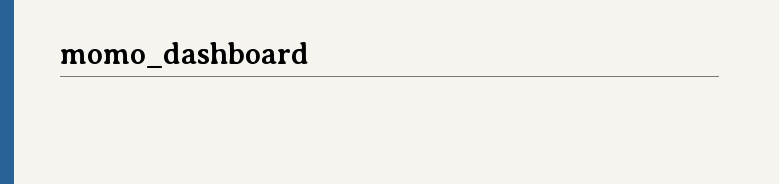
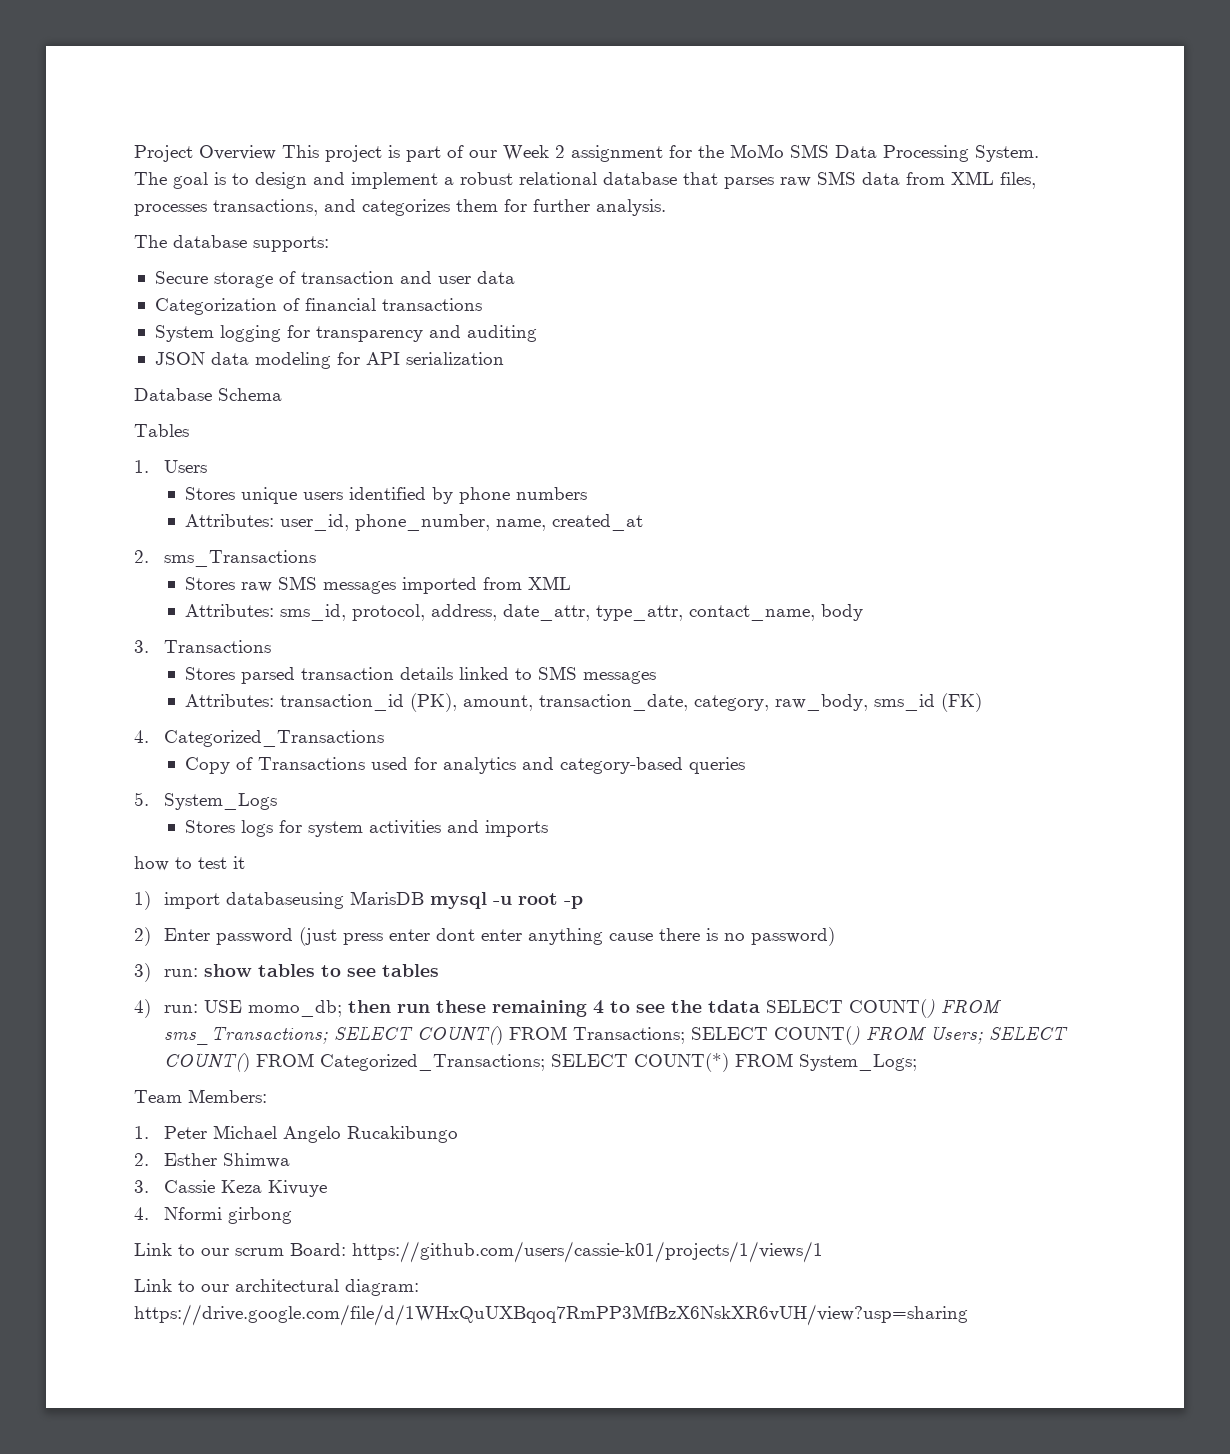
- momo_dashboard
+ Project Overview This project is part of our Week 2 assignment for the MoMo SMS Data Processing System.
+ The goal is to design and implement a robust relational database that parses raw SMS data from XML files, processes transactions, and categorizes them for further analysis.
+ The database supports:
+ Secure storage of transaction and user data
+ Categorization of financial transactions
+ System logging for transparency and auditing
+ JSON data modeling for API serialization
+ Database Schema
+ Tables
+ 1. Users
+ Stores unique users identified by phone numbers
+ Attributes: user_id, phone_number, name, created_at
+ 2. sms_Transactions
+ Stores raw SMS messages imported from XML
+ Attributes: sms_id, protocol, address, date_attr, type_attr, contact_name, body
+ 3. Transactions
+ Stores parsed transaction details linked to SMS messages
+ Attributes: transaction_id (PK), amount, transaction_date, category, raw_body, sms_id (FK)
+ 4. Categorized_Transactions
+ Copy of Transactions used for analytics and category-based queries
+ 5. System_Logs
+ Stores logs for system activities and imports
+ how to test it
+ 1) import databaseusing MarisDB mysql -u root -p
+ 2) Enter password (just press enter dont enter anything cause there is no password)
+ 3) run: show tables to see tables
+ 4) run: USE momo_db; then run these remaining 4 to see the tdata SELECT COUNT() FROM sms_Transactions; SELECT COUNT() FROM Transactions; SELECT COUNT() FROM Users; SELECT COUNT() FROM Categorized_Transactions; SELECT COUNT(*) FROM System_Logs;
+ Team Members:
+ 1. Peter Michael Angelo Rucakibungo
+ 2. Esther Shimwa
+ 3. Cassie Keza Kivuye
+ 4. Nformi girbong
+ Link to our scrum Board: https://github.com/users/cassie-k01/projects/1/views/1
+ Link to our architectural diagram: https://drive.google.com/file/d/1WHxQuUXBqoq7RmPP3MfBzX6NskXR6vUH/view?usp=sharing

